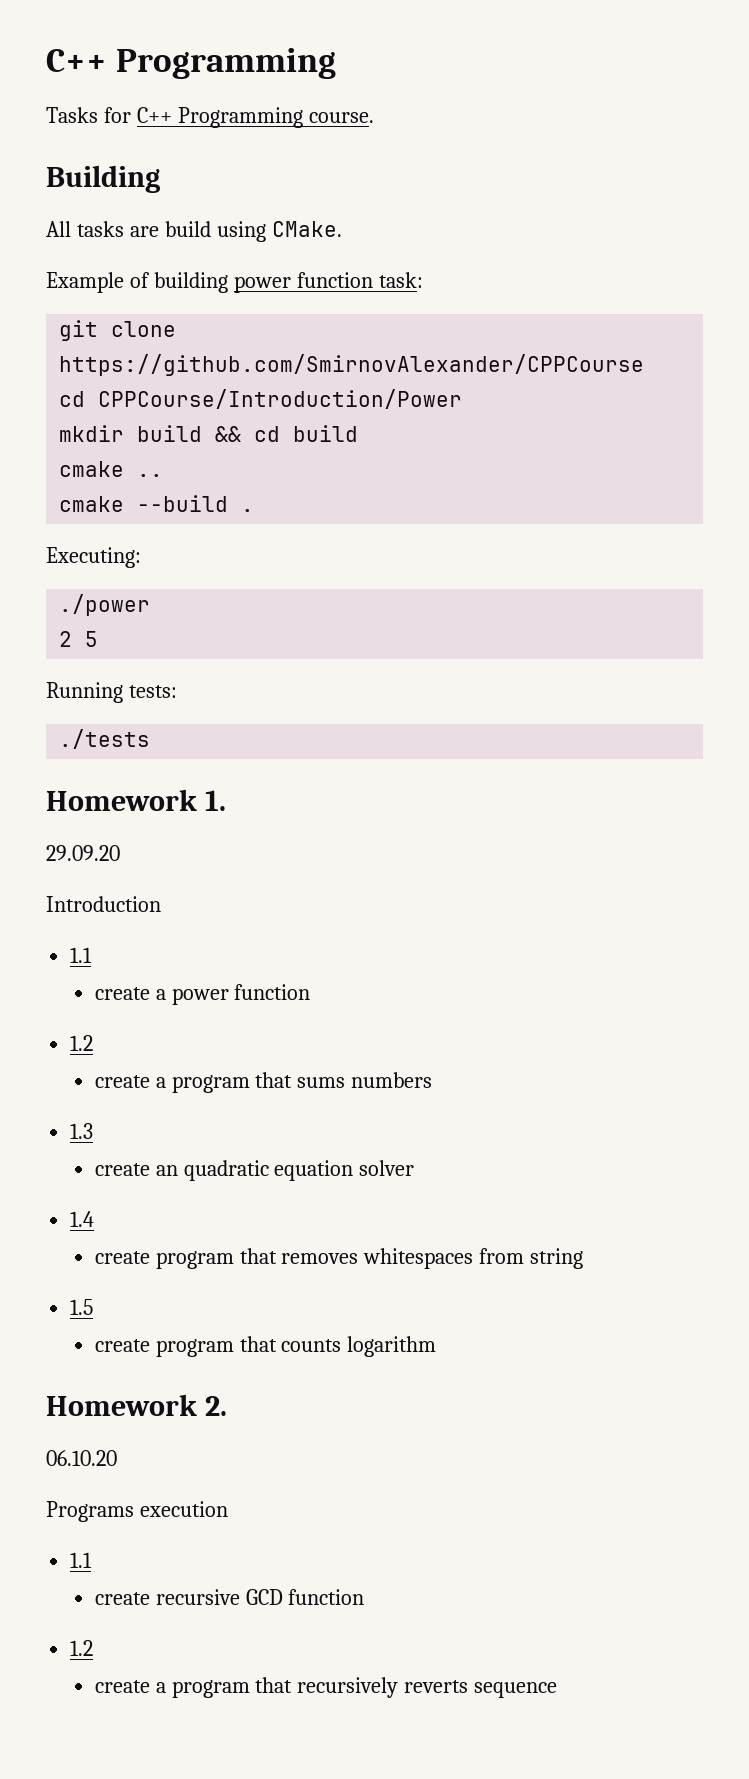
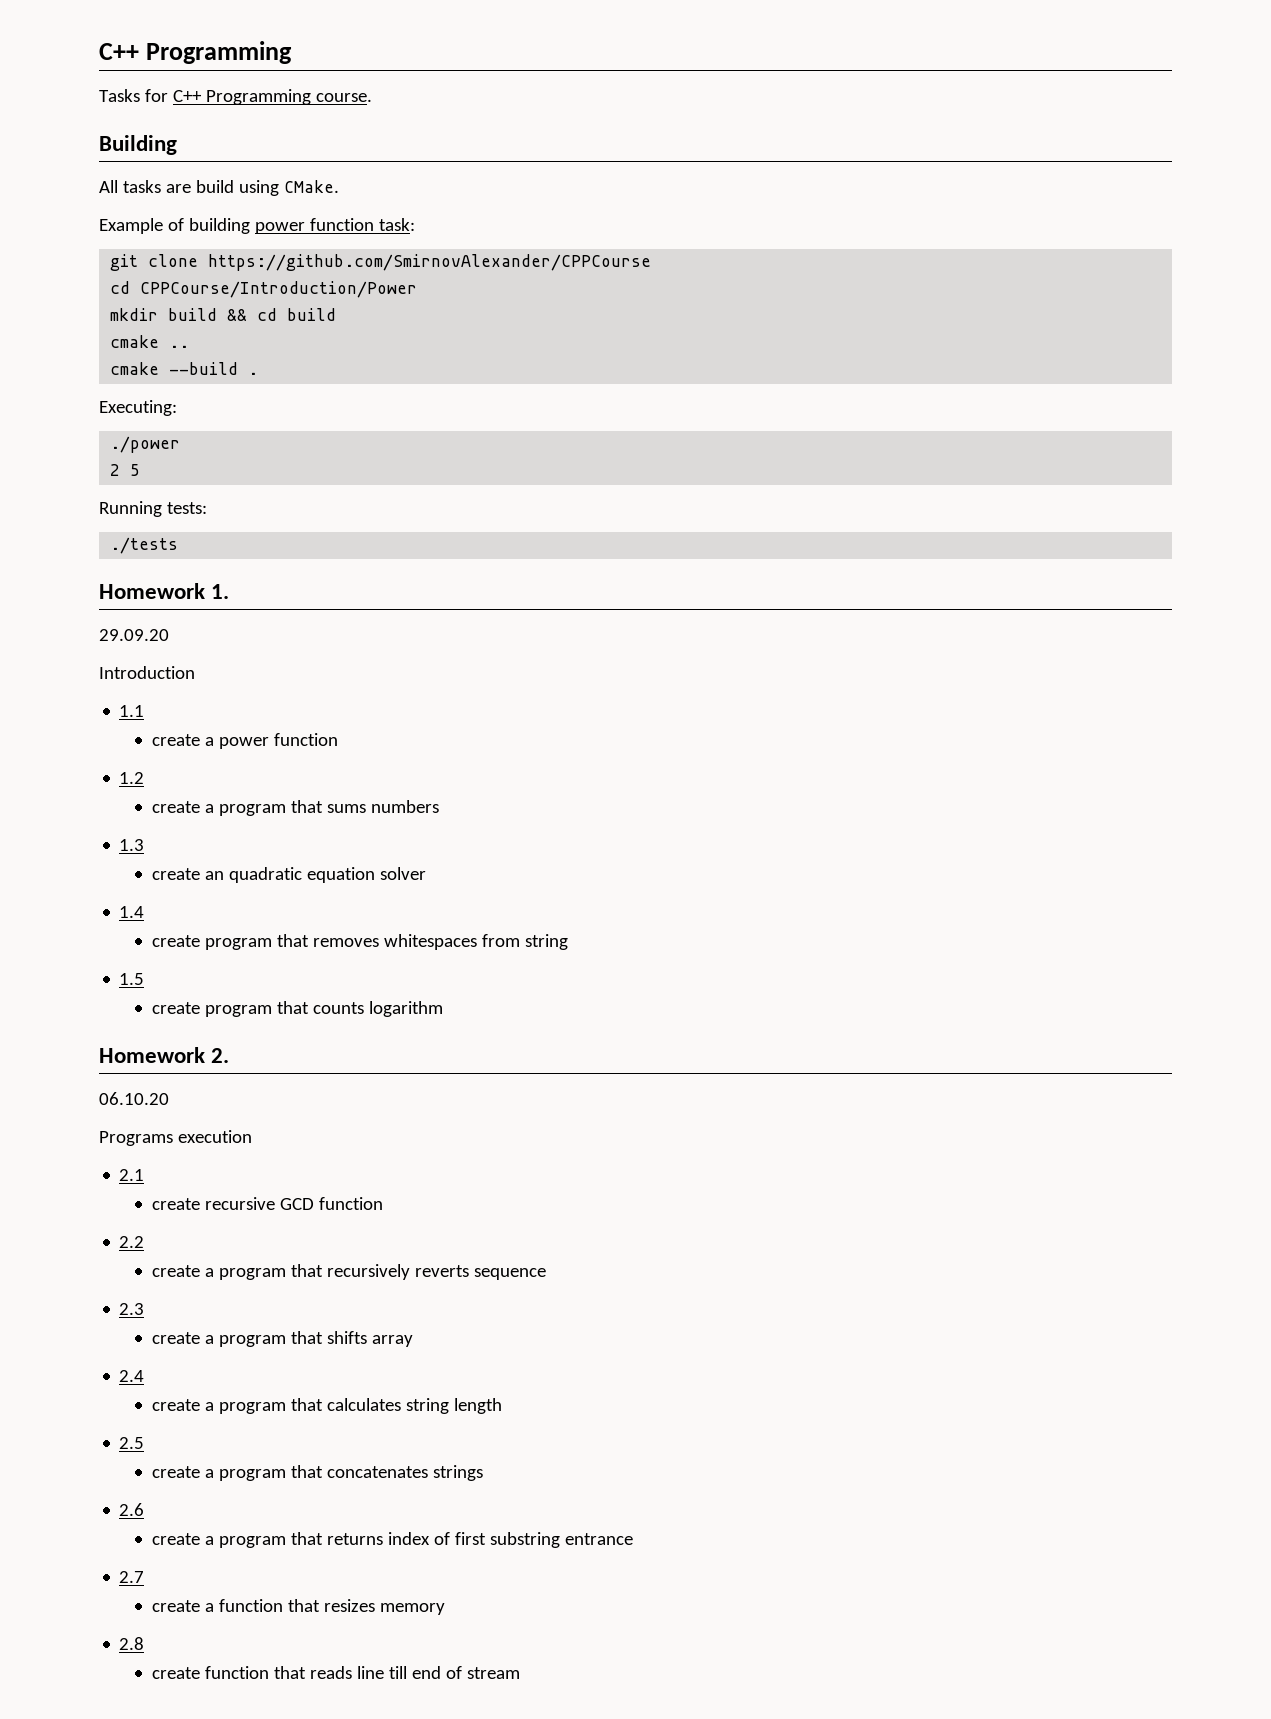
  Programs execution
- 1.1
+ 2.1
  create recursive GCD function
- 1.2
+ 2.2
+ 2.3
+ create a program that shifts array
+ 2.4
+ create a program that calculates string length
+ 2.5
+ create a program that concatenates strings
+ 2.6
+ create a program that returns index of first substring entrance
+ 2.7
+ create a function that resizes memory
+ 2.8
+ create function that reads line till end of stream

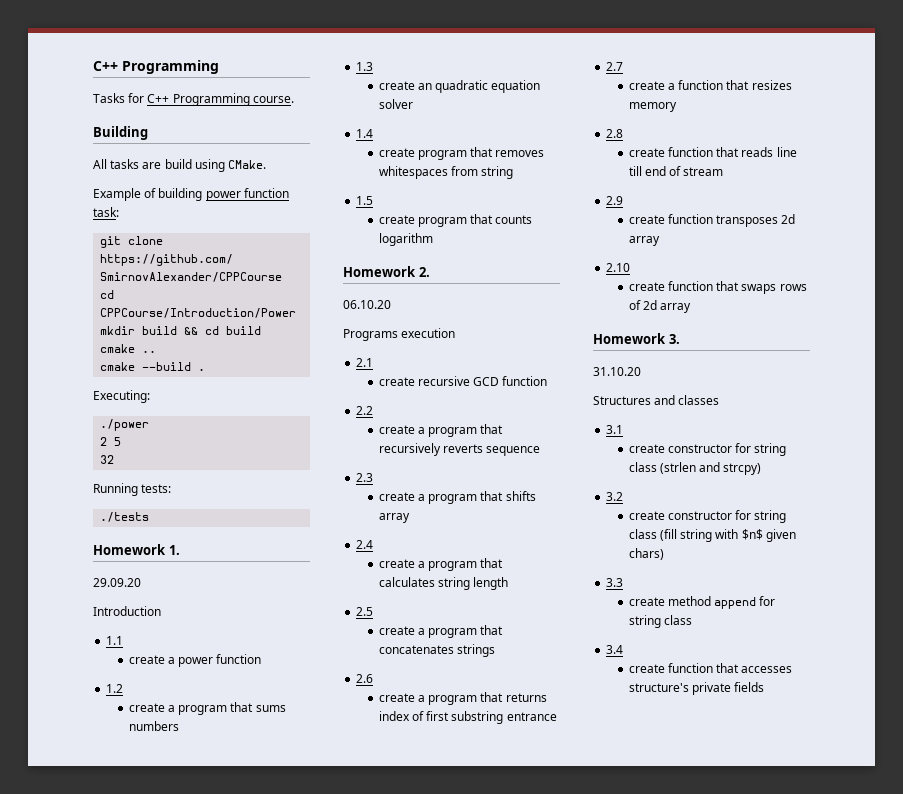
+ 32
+ 2.9
+ create function transposes 2d array
+ 2.10
+ create function that swaps rows of 2d array
+ Homework 3.
+ 31.10.20
+ Structures and classes
+ 3.1
+ create constructor for string class (strlen and strcpy)
+ 3.2
+ create constructor for string class (fill string with $n$ given chars)
+ 3.3
+ create method append for string class
+ 3.4
+ create function that accesses structure's private fields

